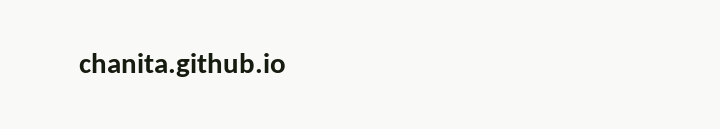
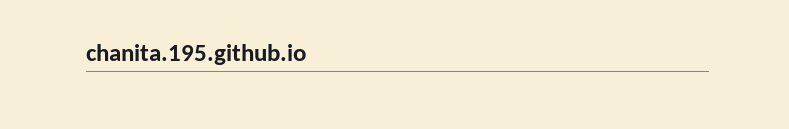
- chanita.github.io
+ chanita.195.github.io

